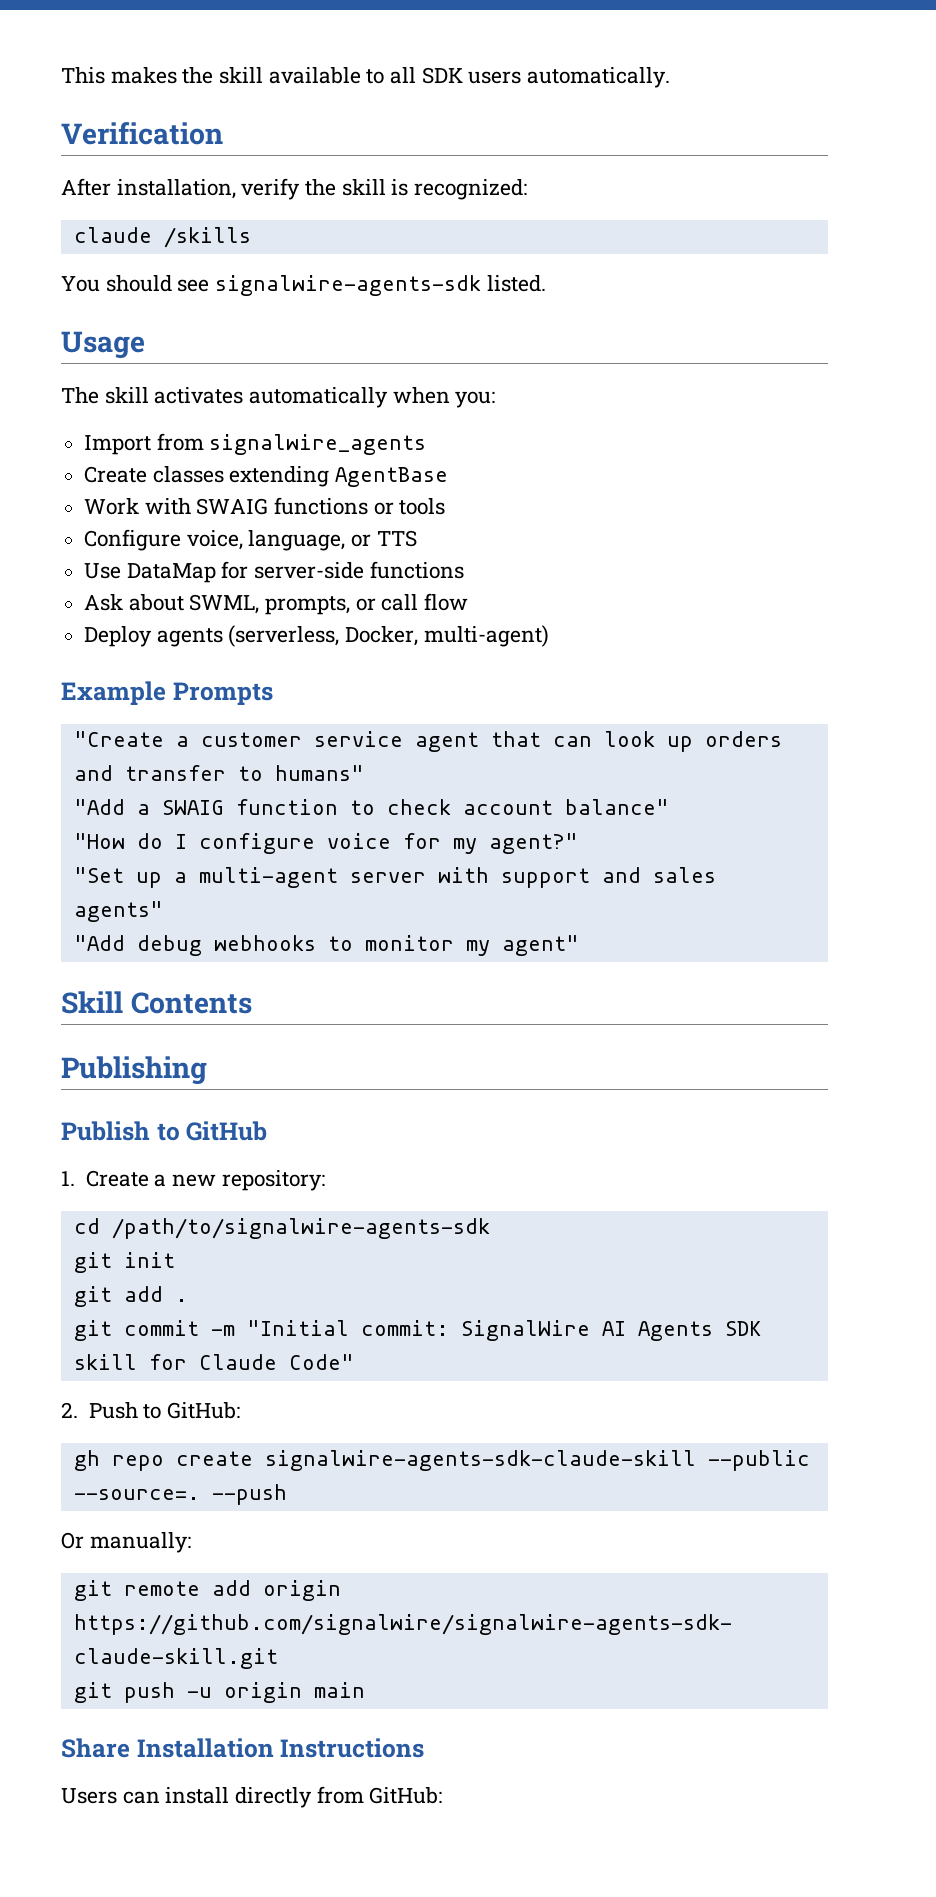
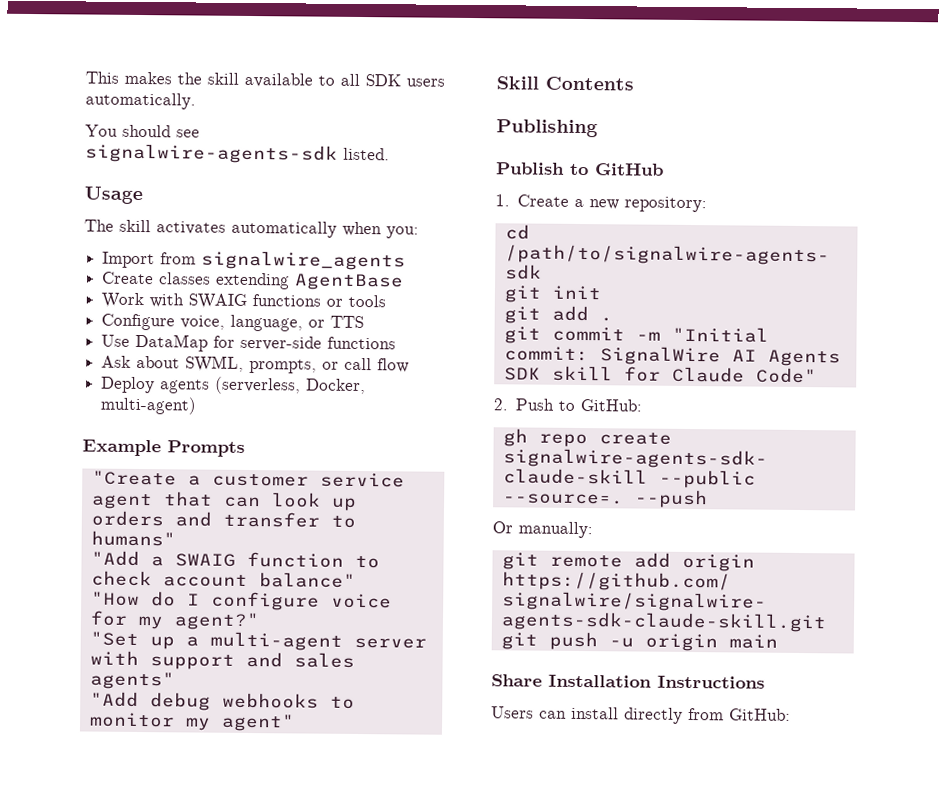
- Verification
- After installation, verify the skill is recognized:
- claude /skills

